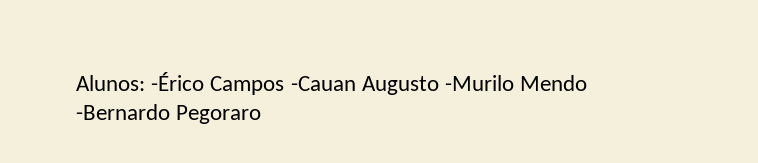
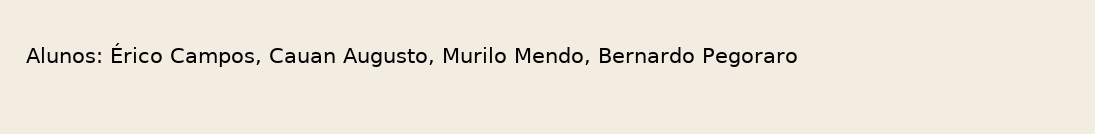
- Alunos: -Érico Campos -Cauan Augusto -Murilo Mendo -Bernardo Pegoraro
+ Alunos: Érico Campos, Cauan Augusto, Murilo Mendo, Bernardo Pegoraro

